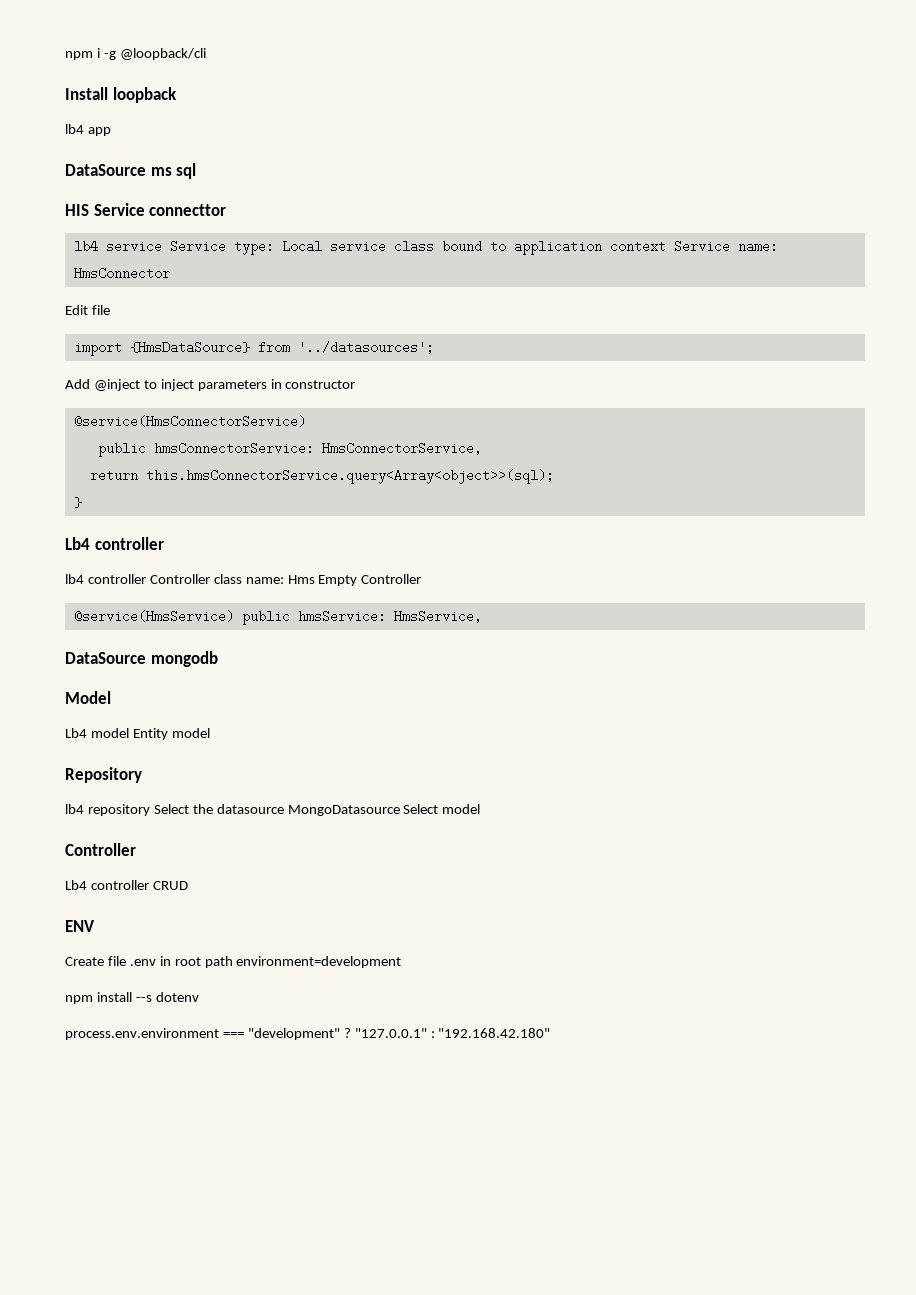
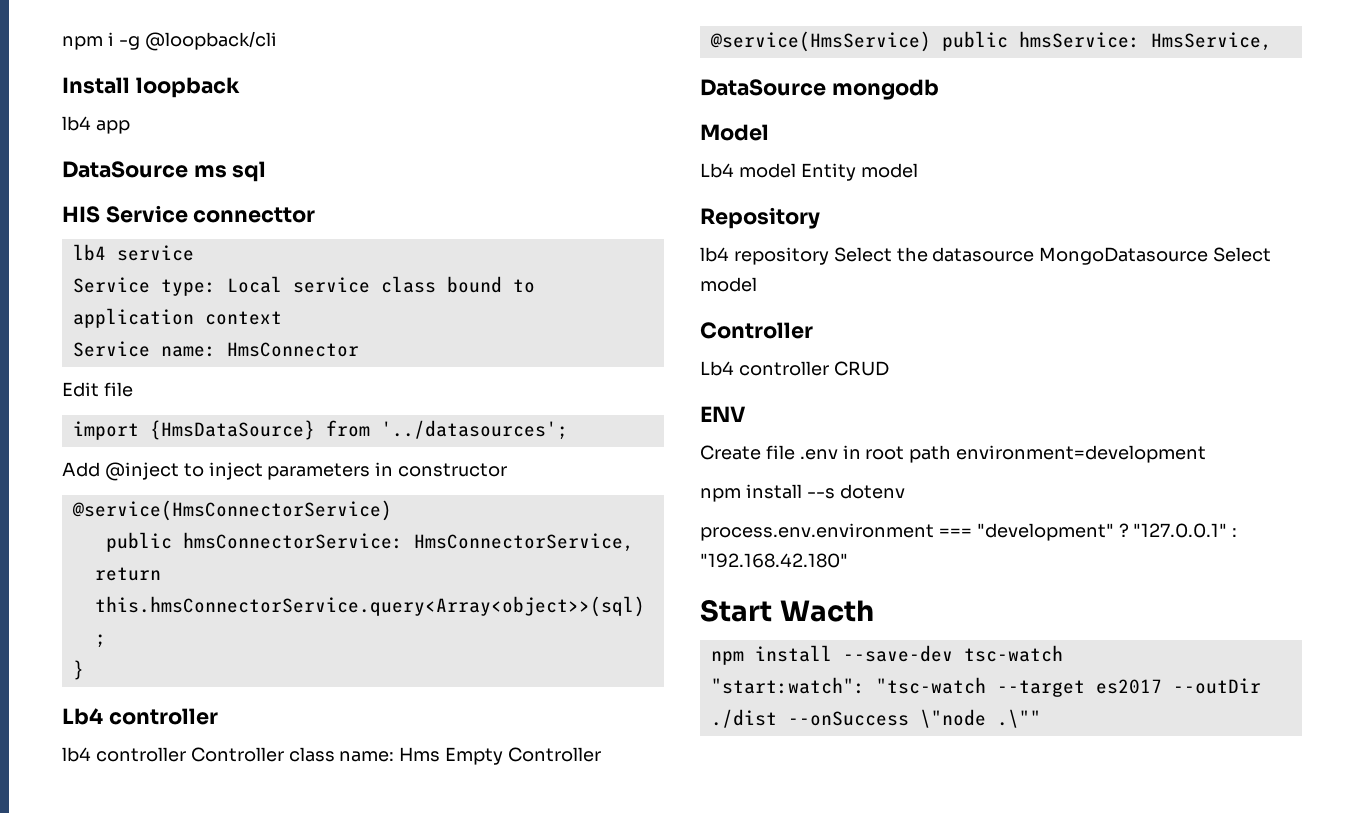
- lb4 service Service type: Local service class bound to application context Service name: HmsConnector
+ lb4 service
+ Service type: Local service class bound to application context
+ Service name: HmsConnector
+ Start Wacth
+ npm install --save-dev tsc-watch
+ "start:watch": "tsc-watch --target es2017 --outDir ./dist --onSuccess \"node .\""

